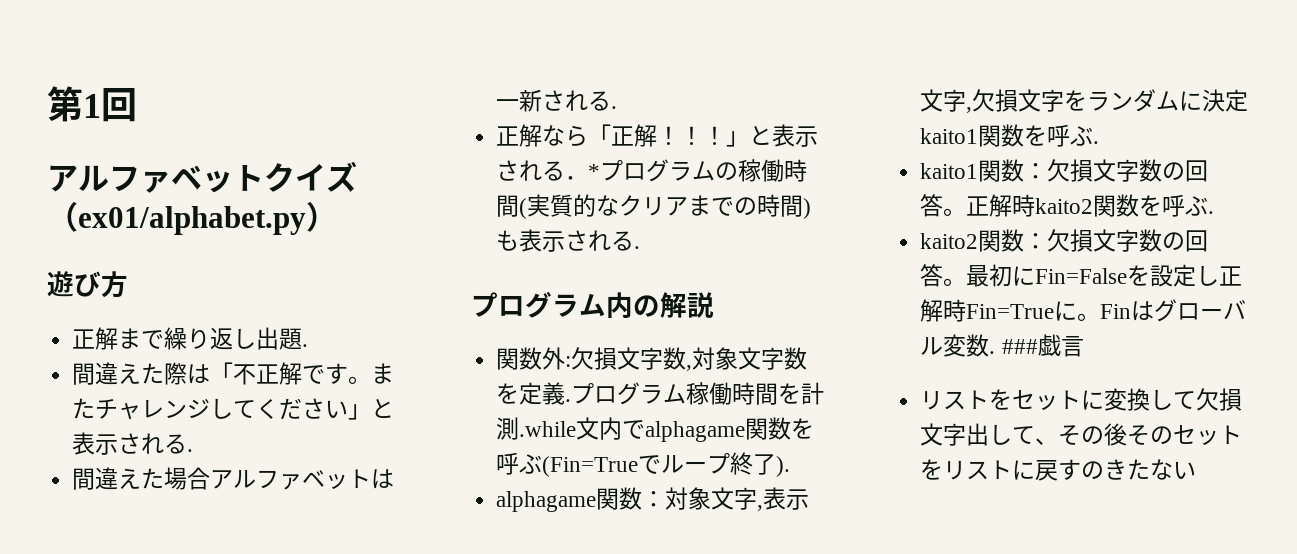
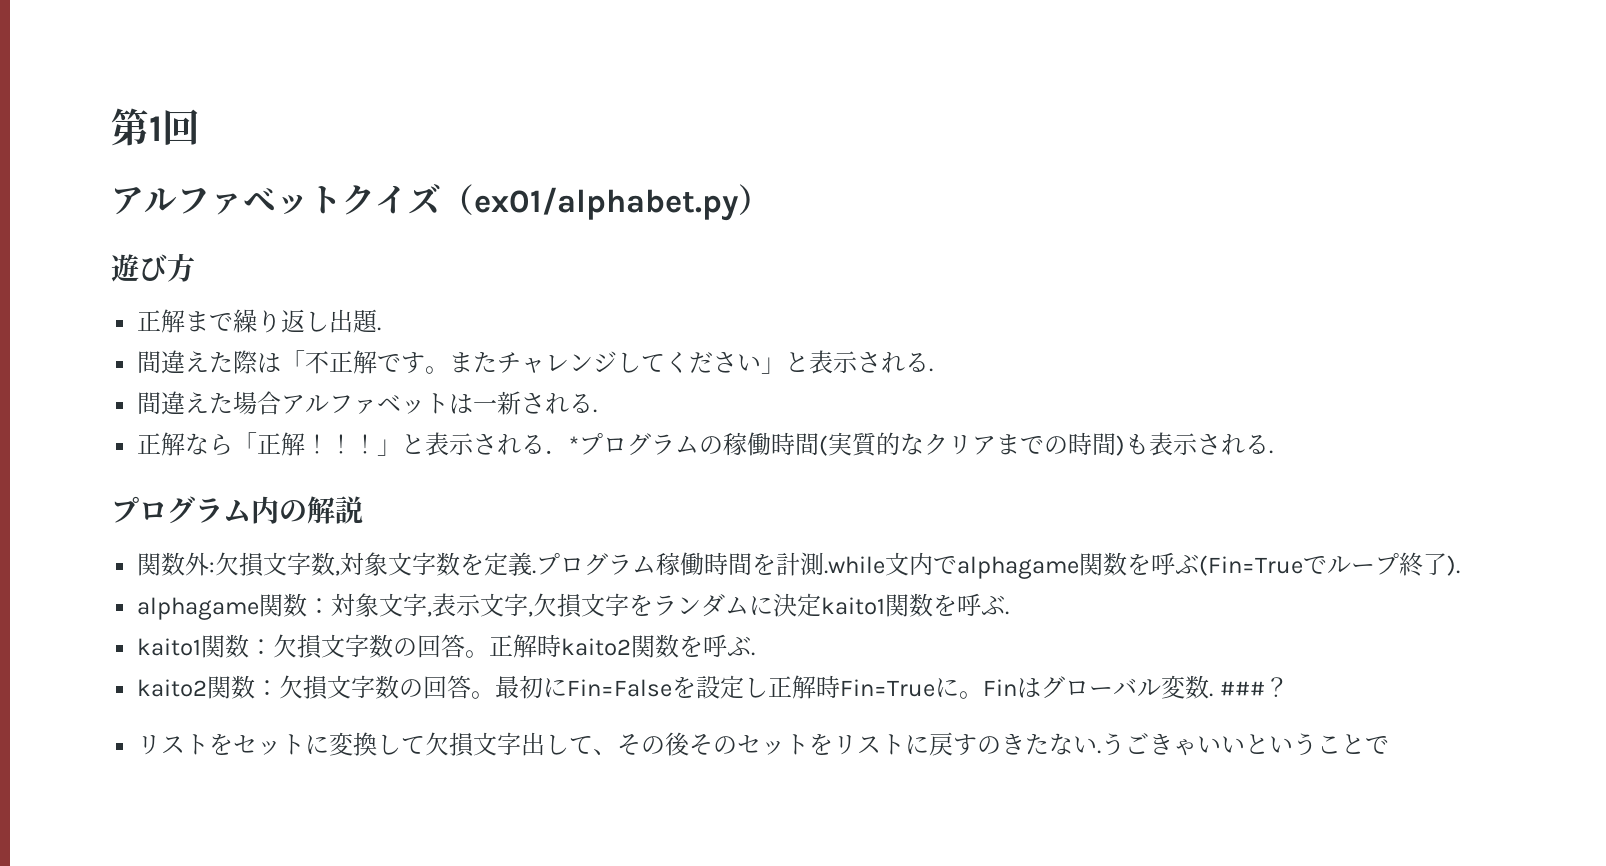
- ###戯言
+ ###？
- リストをセットに変換して欠損文字出して、その後そのセットをリストに戻すのきたない
+ リストをセットに変換して欠損文字出して、その後そのセットをリストに戻すのきたない.うごきゃいいということで

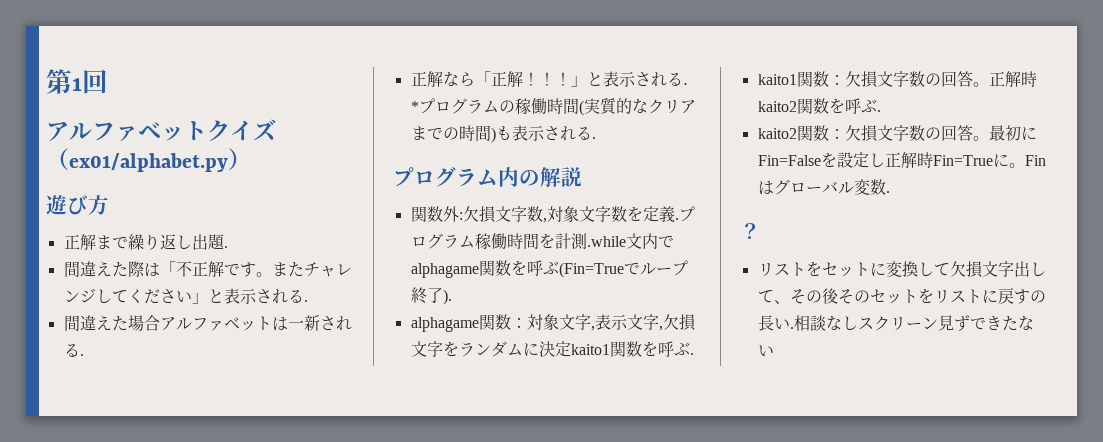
- Finはグローバル変数. ###？
+ Finはグローバル変数.
+ ？
- リストをセットに変換して欠損文字出して、その後そのセットをリストに戻すのきたない.うごきゃいいということで
+ リストをセットに変換して欠損文字出して、その後そのセットをリストに戻すの長い.相談なしスクリーン見ずできたない

